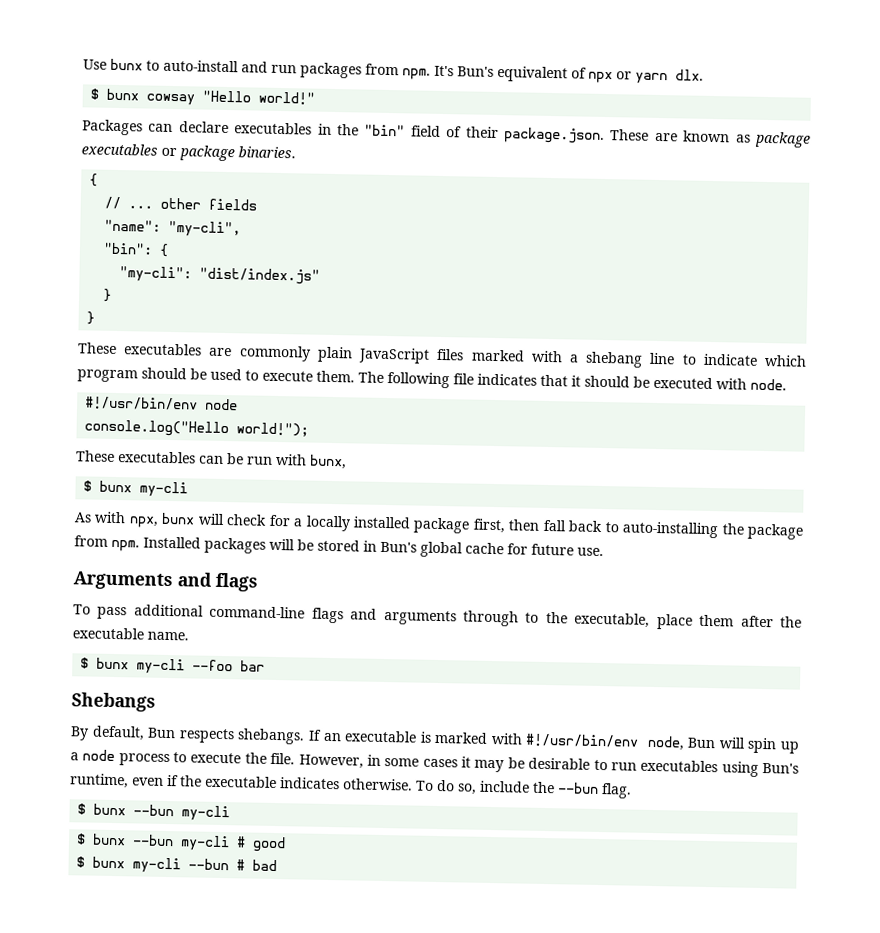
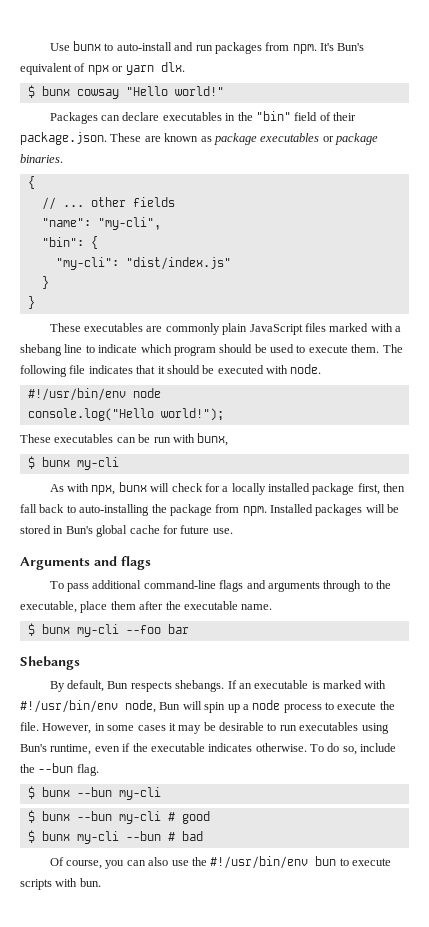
+ Of course, you can also use the #!/usr/bin/env bun to execute scripts with bun.

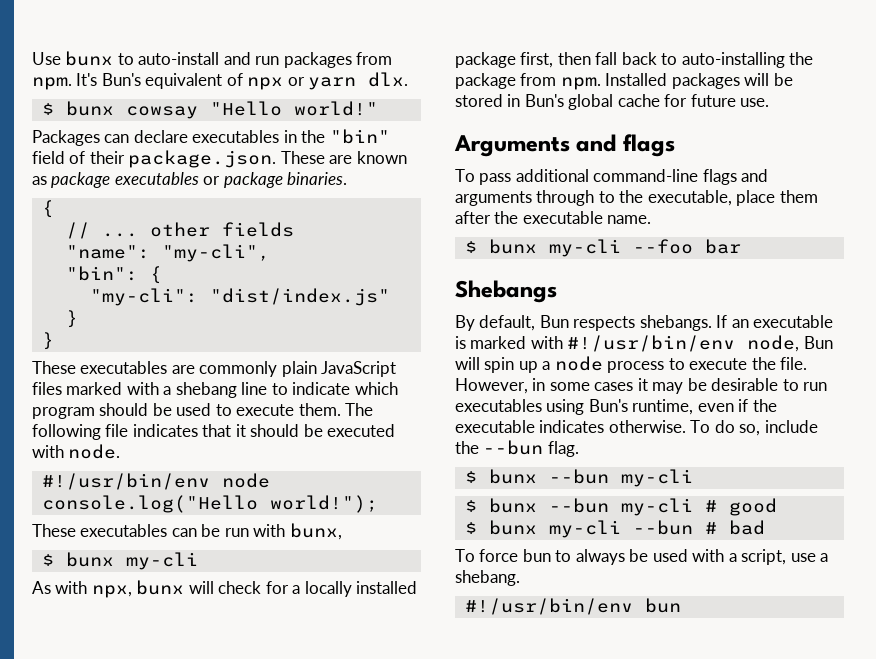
- Of course, you can also use the #!/usr/bin/env bun to execute scripts with bun.
+ To force bun to always be used with a script, use a shebang.
+ #!/usr/bin/env bun

